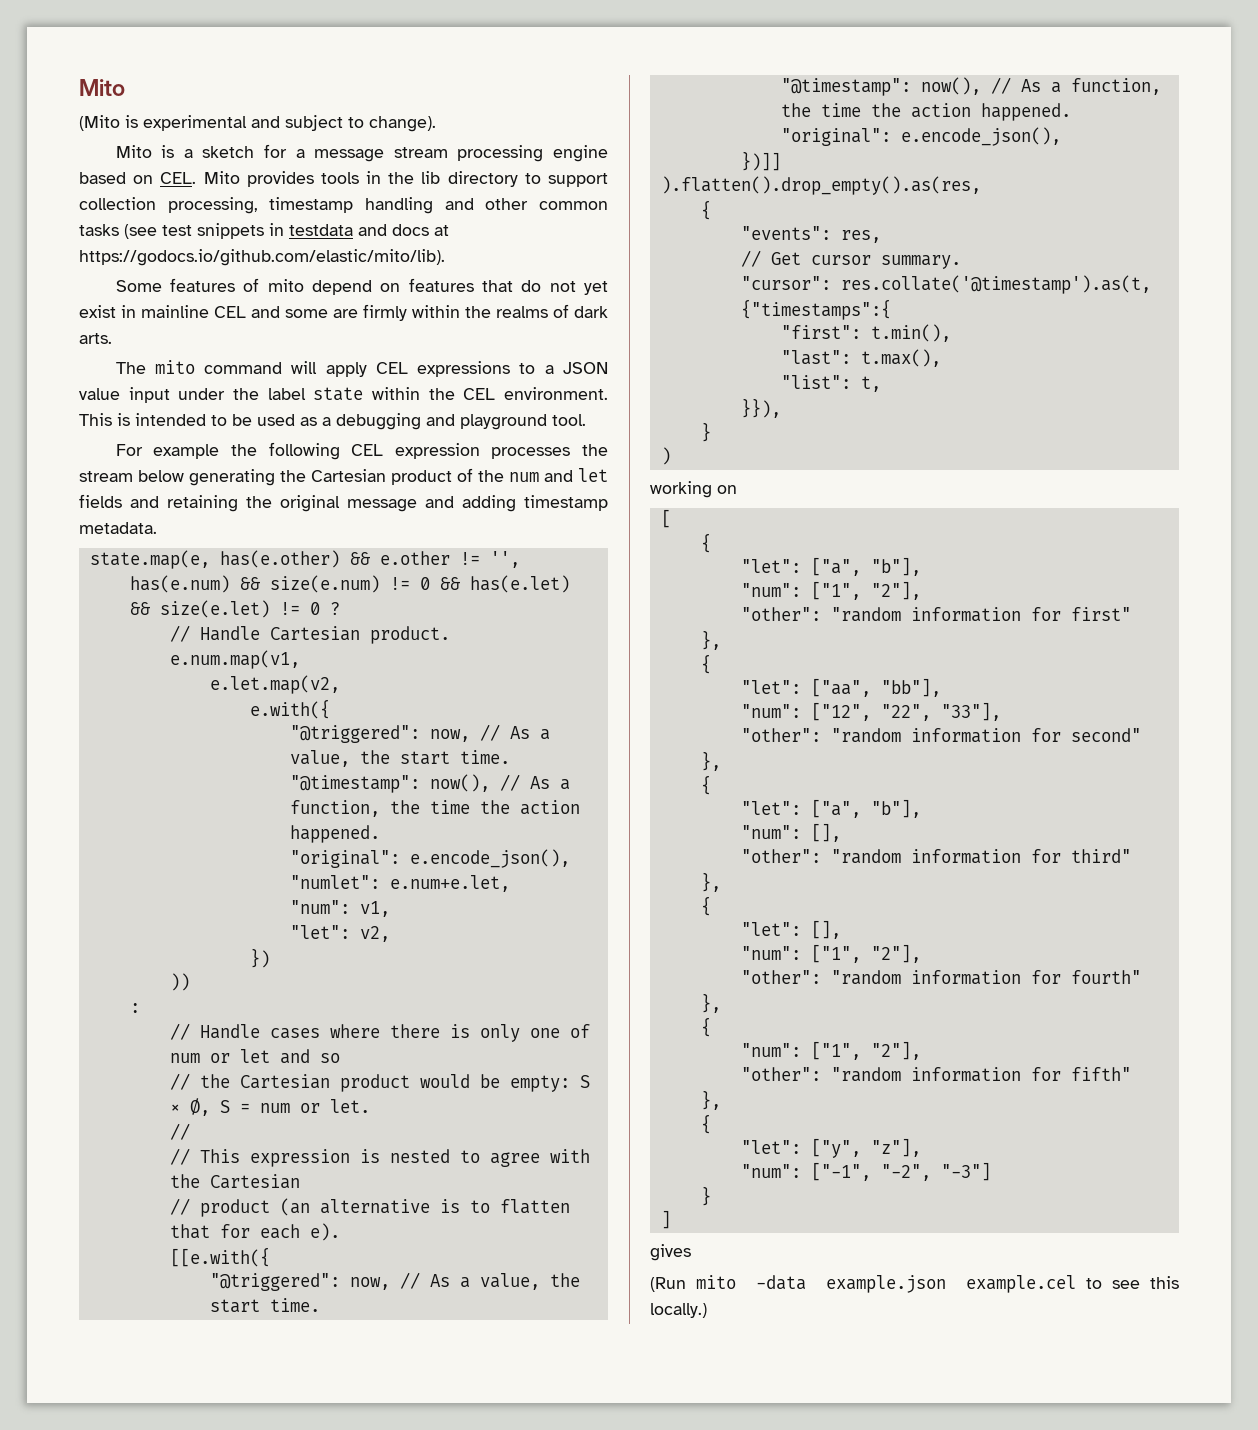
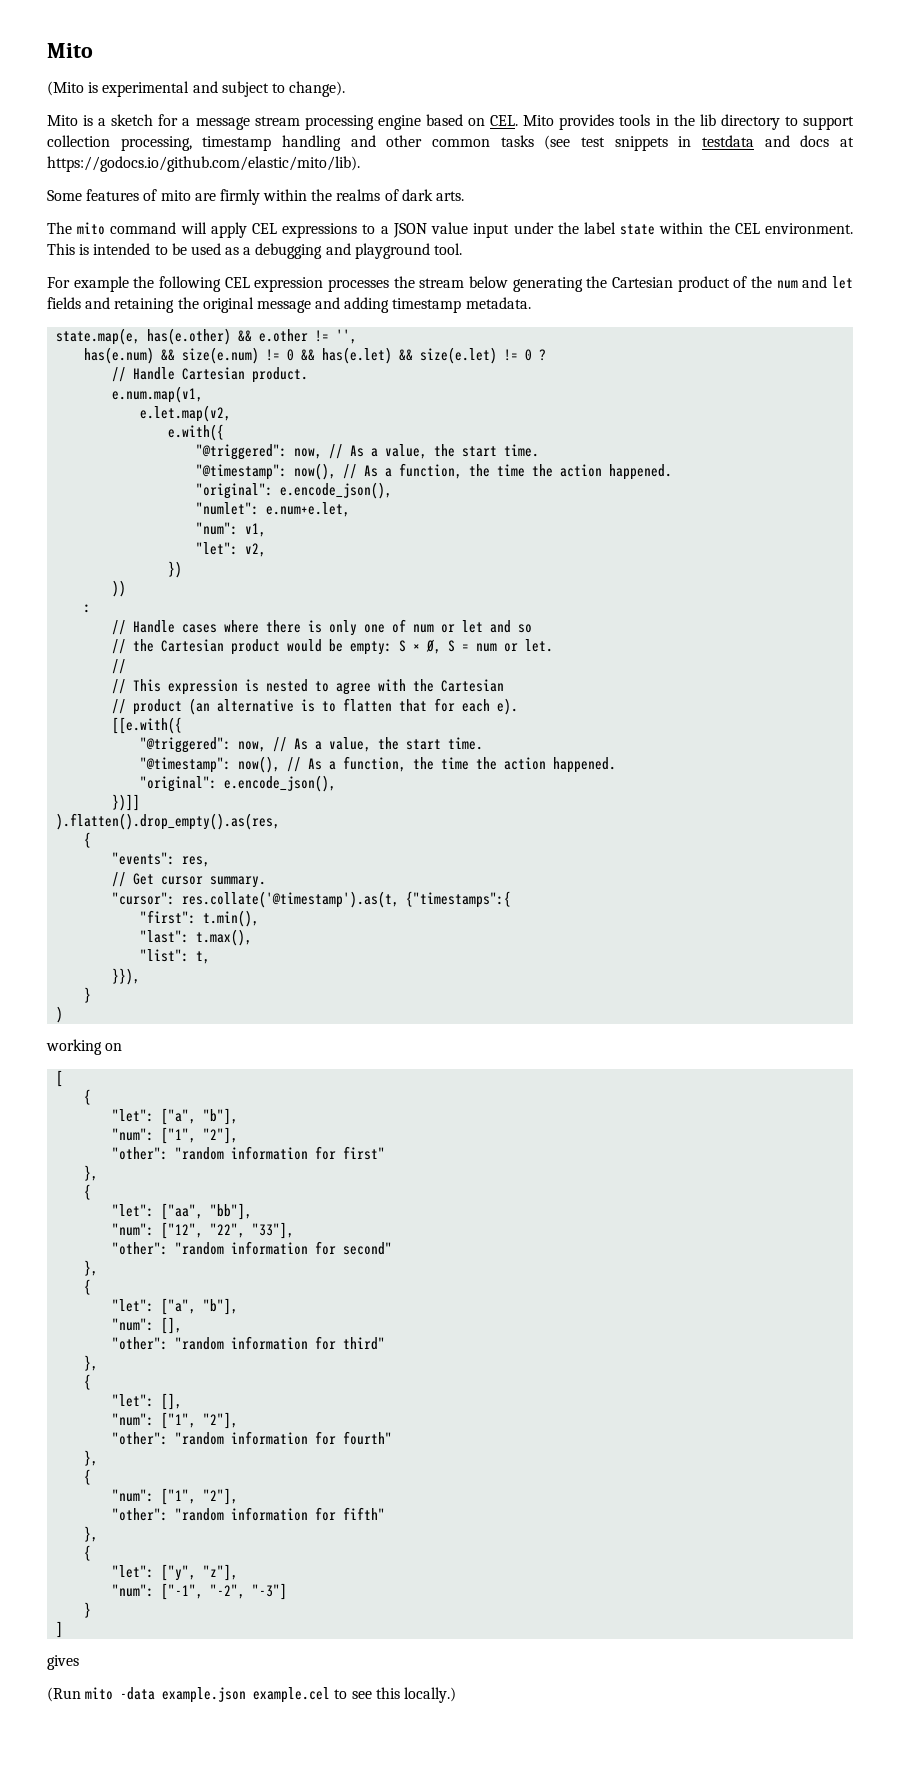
- Some features of mito depend on features that do not yet exist in mainline CEL and some are firmly within the realms of dark arts.
+ Some features of mito are firmly within the realms of dark arts.

